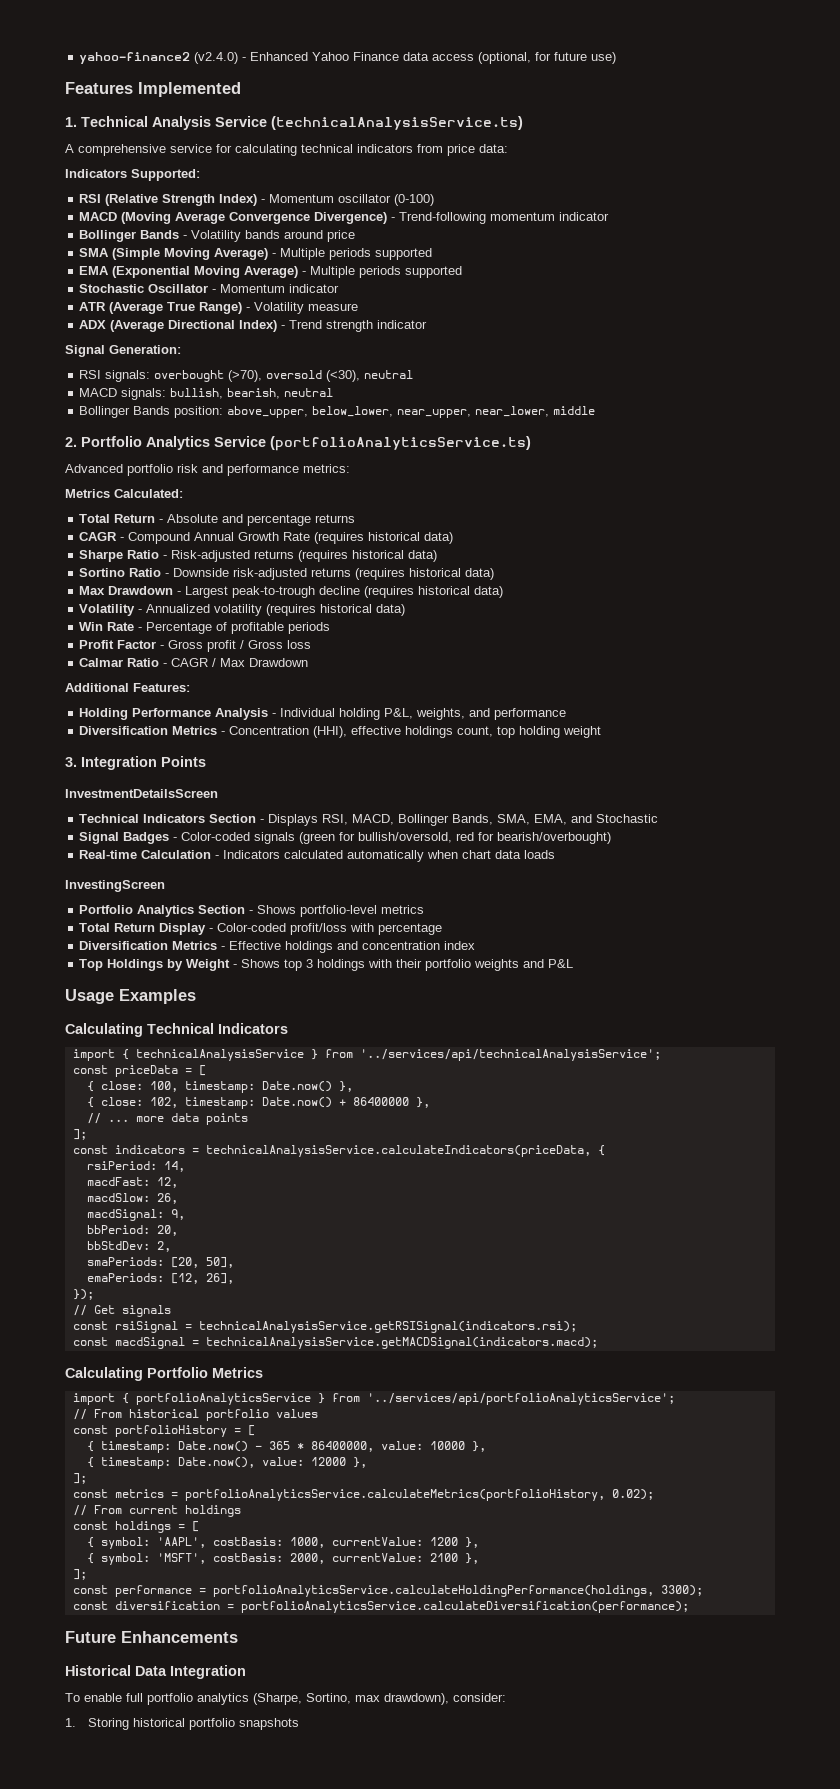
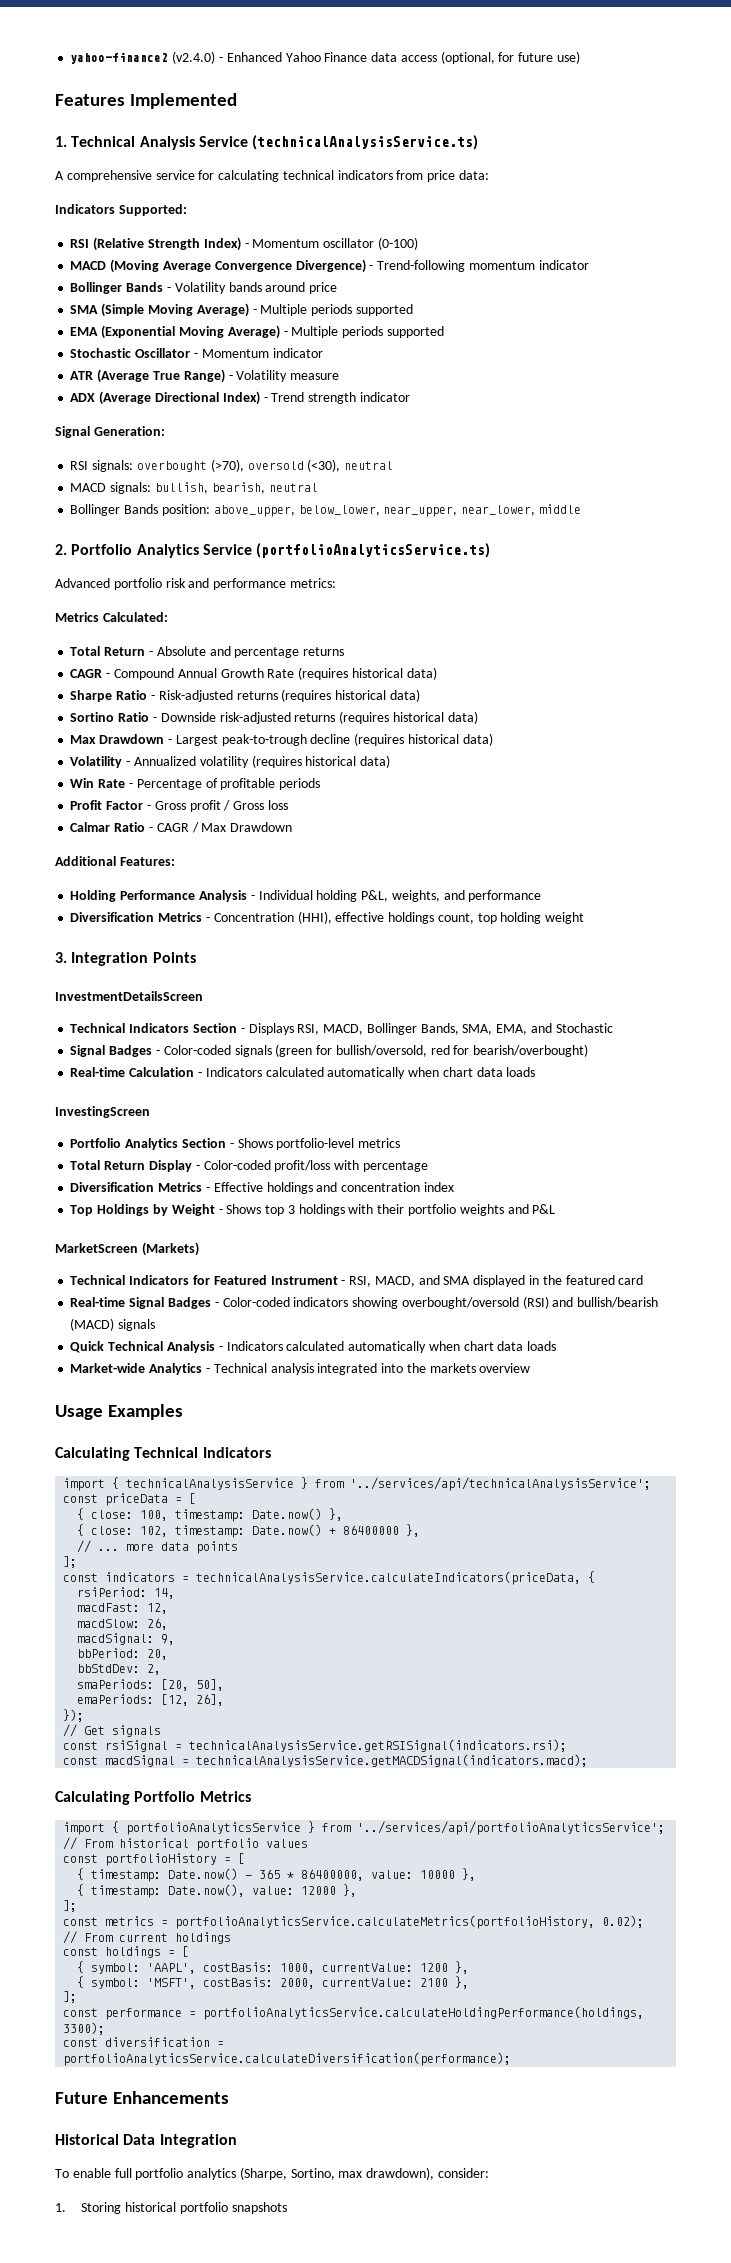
+ MarketScreen (Markets)
+ Technical Indicators for Featured Instrument - RSI, MACD, and SMA displayed in the featured card
+ Real-time Signal Badges - Color-coded indicators showing overbought/oversold (RSI) and bullish/bearish (MACD) signals
+ Quick Technical Analysis - Indicators calculated automatically when chart data loads
+ Market-wide Analytics - Technical analysis integrated into the markets overview

